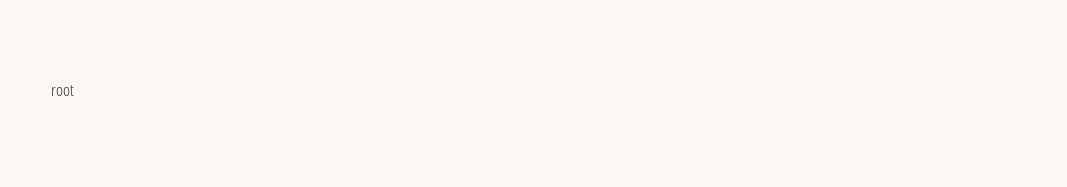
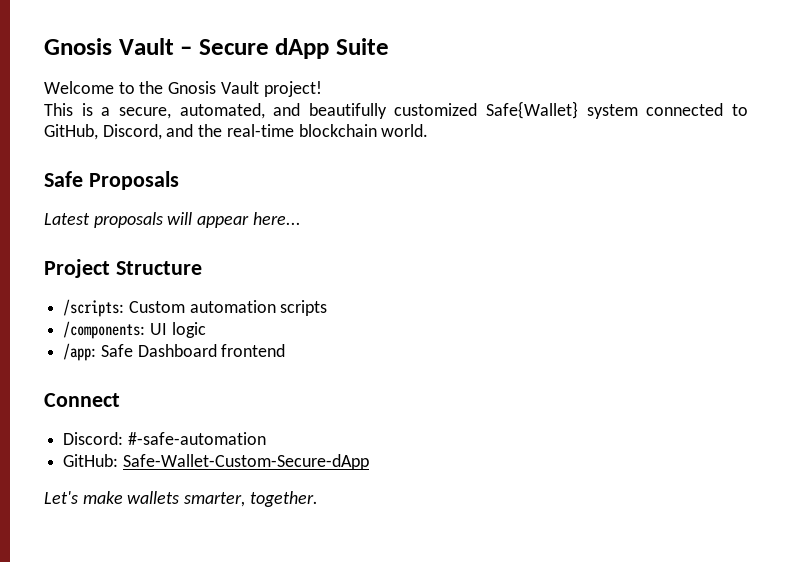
- root
+ Gnosis Vault – Secure dApp Suite
+ Welcome to the Gnosis Vault project!
+ This is a secure, automated, and beautifully customized Safe{Wallet} system connected to GitHub, Discord, and the real-time blockchain world.
+ Safe Proposals
+ Latest proposals will appear here...
+ Project Structure
+ /scripts: Custom automation scripts
+ /components: UI logic
+ /app: Safe Dashboard frontend
+ Connect
+ Discord: #-safe-automation
+ GitHub: Safe-Wallet-Custom-Secure-dApp
+ Let's make wallets smarter, together.

